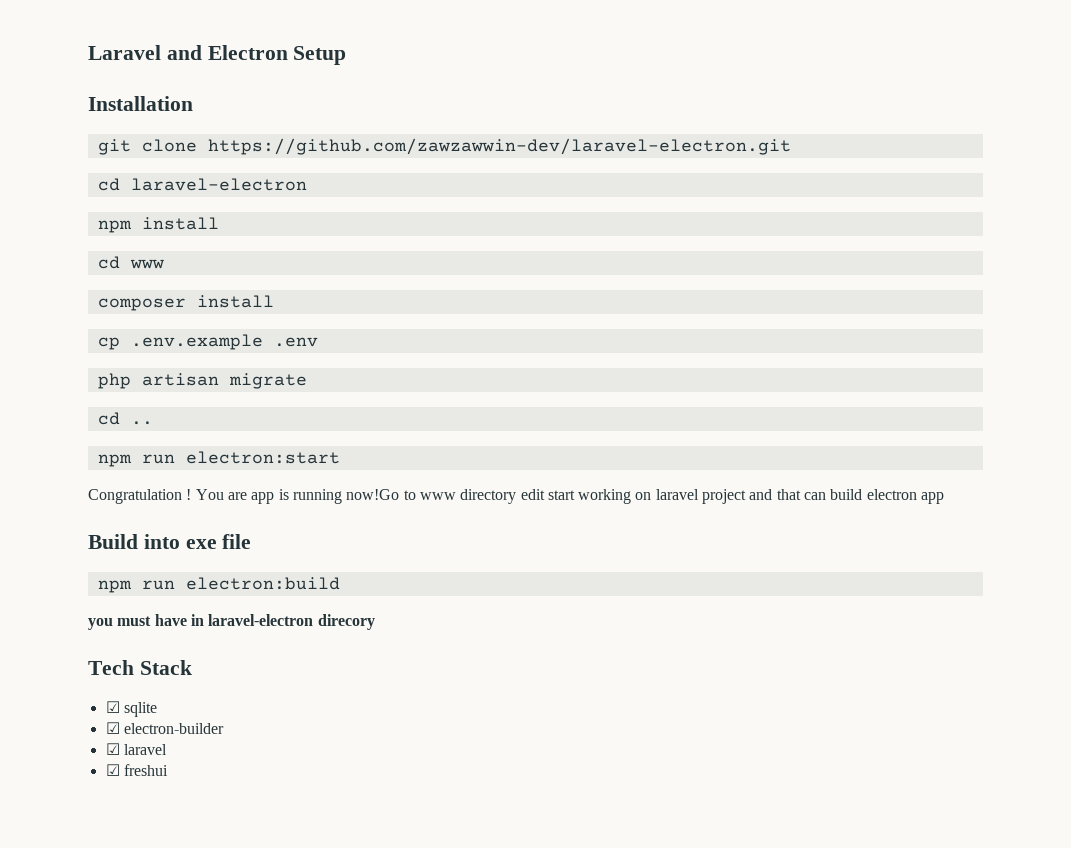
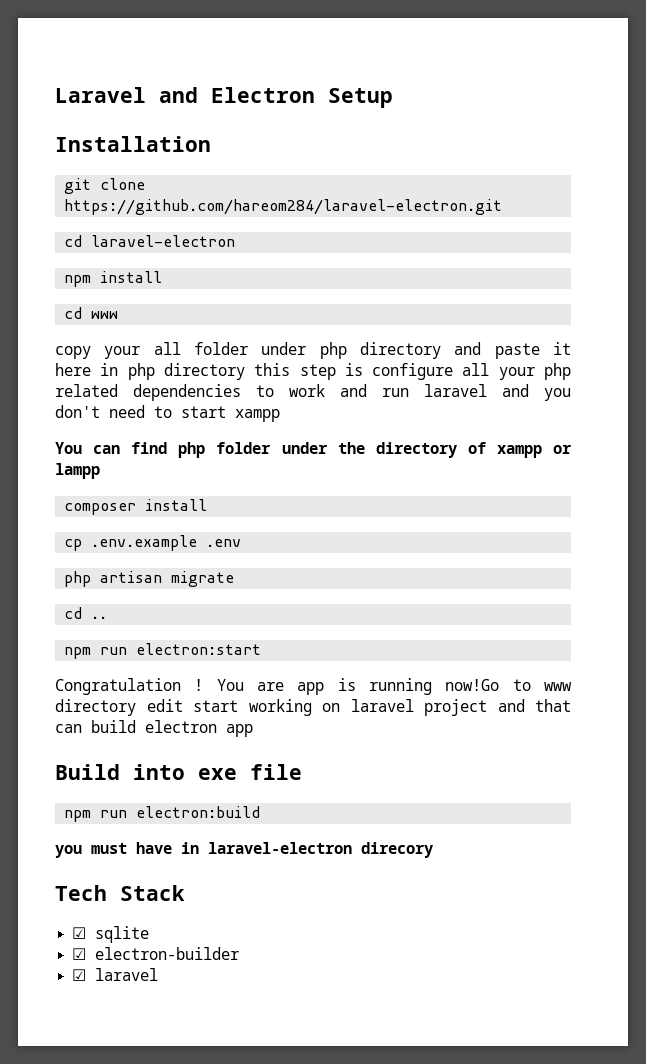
- git clone https://github.com/zawzawwin-dev/laravel-electron.git
+ git clone https://github.com/hareom284/laravel-electron.git
+ copy your all folder under php directory and paste it here in php directory this step is configure all your php related dependencies to work and run laravel and you don't need to start xampp
+ You can find php folder under the directory of xampp or lampp
- ☑ freshui

